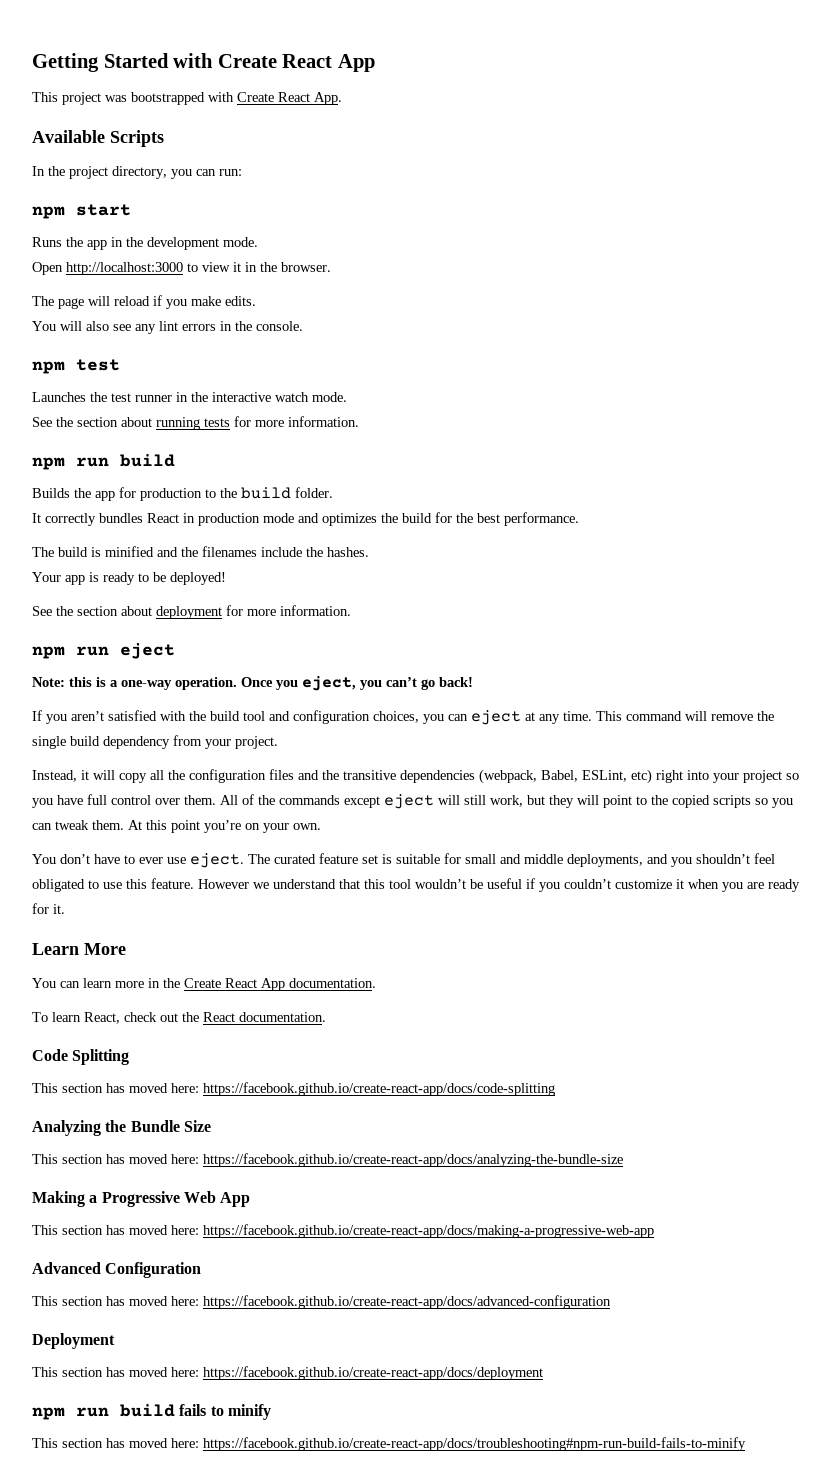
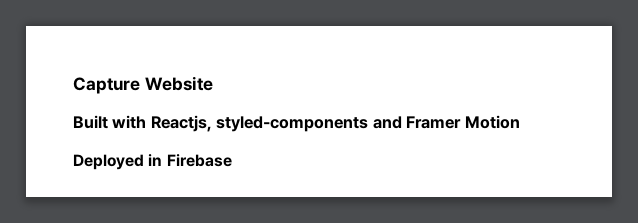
- Getting Started with Create React App
- This project was bootstrapped with Create React App.
- Available Scripts
- In the project directory, you can run:
- npm start
- Runs the app in the development mode.
- Open http://localhost:3000 to view it in the browser.
- The page will reload if you make edits.
- You will also see any lint errors in the console.
- npm test
- Launches the test runner in the interactive watch mode.
- See the section about running tests for more information.
- npm run build
- Builds the app for production to the build folder.
- It correctly bundles React in production mode and optimizes the build for the best performance.
- The build is minified and the filenames include the hashes.
- Your app is ready to be deployed!
- See the section about deployment for more information.
- npm run eject
- Note: this is a one-way operation. Once you eject, you can’t go back!
- If you aren’t satisfied with the build tool and configuration choices, you can eject at any time. This command will remove the single build dependency from your project.
- Instead, it will copy all the configuration files and the transitive dependencies (webpack, Babel, ESLint, etc) right into your project so you have full control over them. All of the commands except eject will still work, but they will point to the copied scripts so you can tweak them. At this point you’re on your own.
- You don’t have to ever use eject. The curated feature set is suitable for small and middle deployments, and you shouldn’t feel obligated to use this feature. However we understand that this tool wouldn’t be useful if you couldn’t customize it when you are ready for it.
- Learn More
- You can learn more in the Create React App documentation.
- To learn React, check out the React documentation.
- Code Splitting
- This section has moved here: https://facebook.github.io/create-react-app/docs/code-splitting
- Analyzing the Bundle Size
- This section has moved here: https://facebook.github.io/create-react-app/docs/analyzing-the-bundle-size
- Making a Progressive Web App
- This section has moved here: https://facebook.github.io/create-react-app/docs/making-a-progressive-web-app
- Advanced Configuration
- This section has moved here: https://facebook.github.io/create-react-app/docs/advanced-configuration
- Deployment
- This section has moved here: https://facebook.github.io/create-react-app/docs/deployment
- npm run build fails to minify
- This section has moved here: https://facebook.github.io/create-react-app/docs/troubleshooting#npm-run-build-fails-to-minify
+ Capture Website
+ Built with Reactjs, styled-components and Framer Motion
+ Deployed in Firebase

